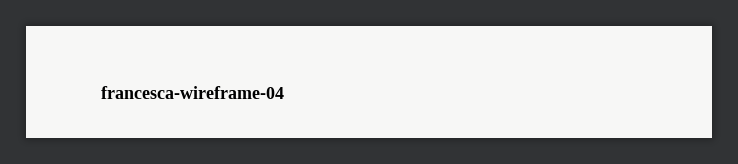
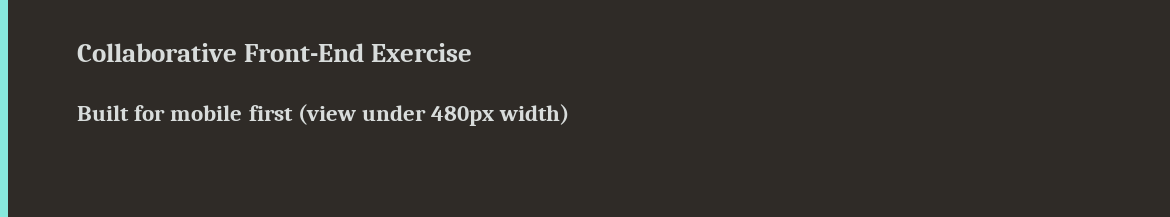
- francesca-wireframe-04
+ Collaborative Front-End Exercise
+ Built for mobile first (view under 480px width)

